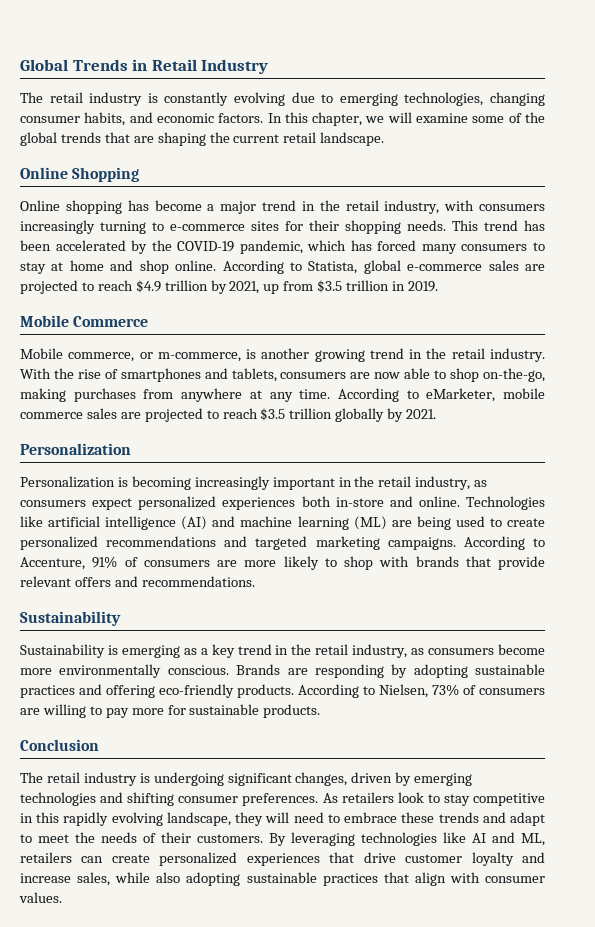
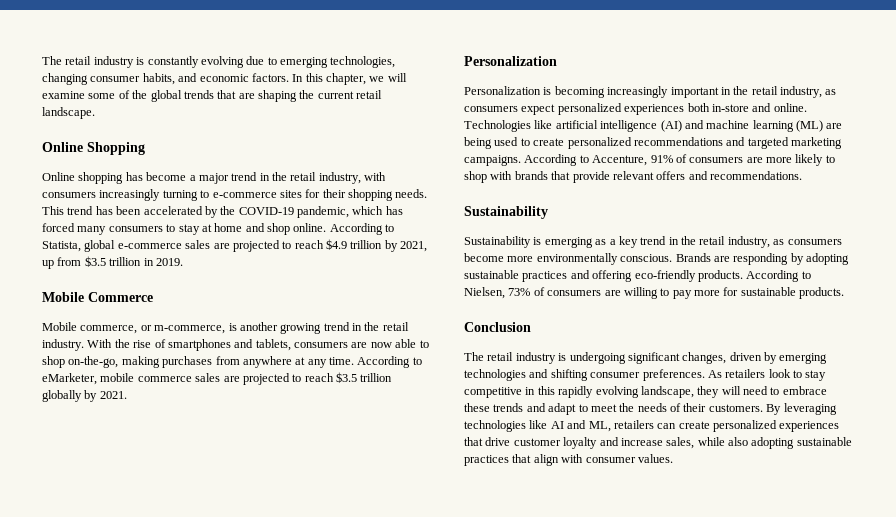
- Global Trends in Retail Industry

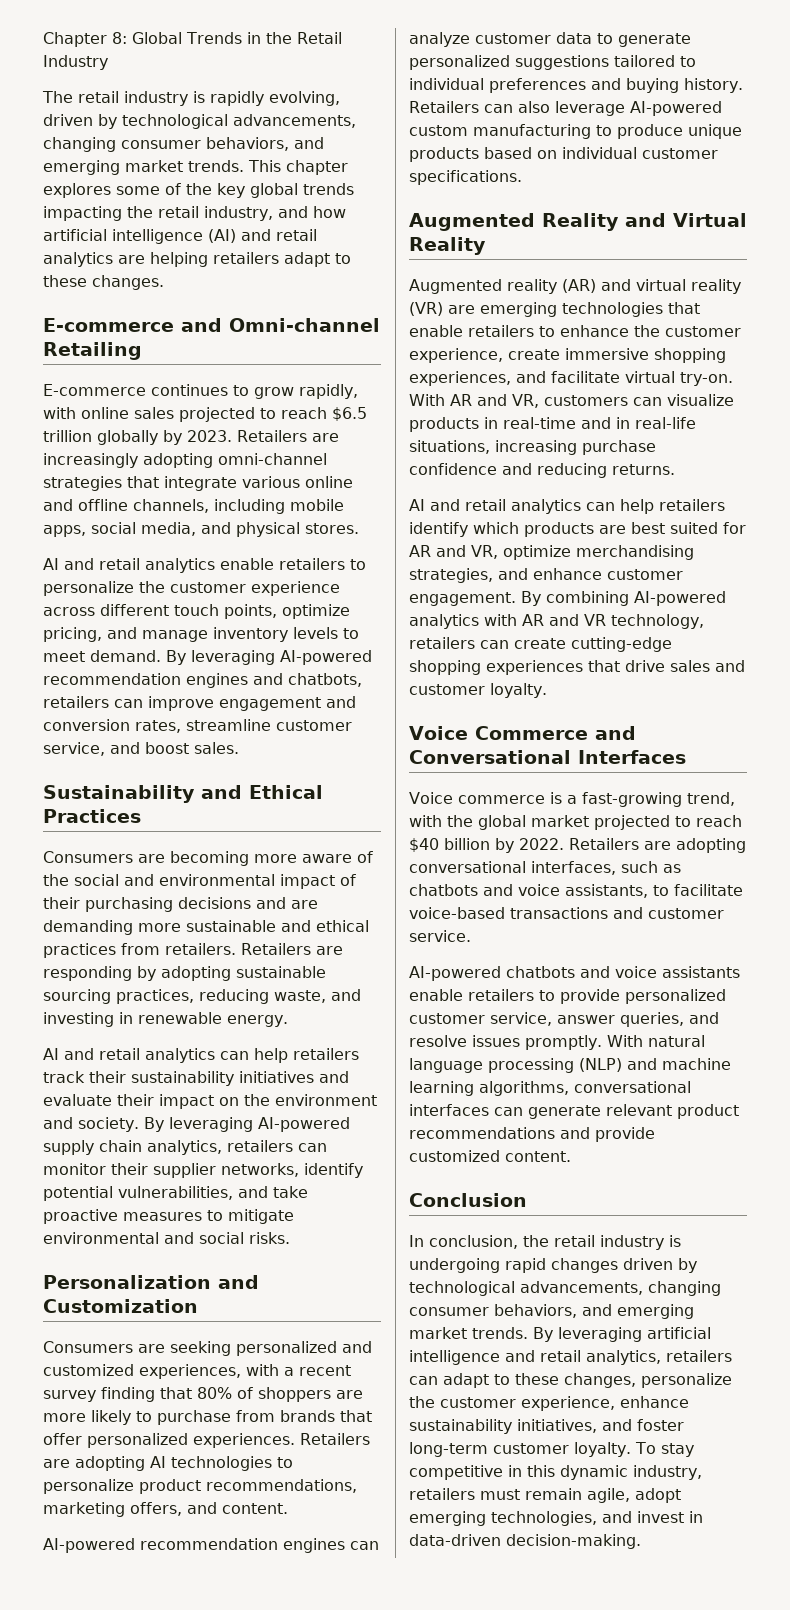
- The retail industry is constantly evolving due to emerging technologies, changing consumer habits, and economic factors. In this chapter, we will examine some of the global trends that are shaping the current retail landscape.
- Online Shopping
- Online shopping has become a major trend in the retail industry, with consumers increasingly turning to e-commerce sites for their shopping needs. This trend has been accelerated by the COVID-19 pandemic, which has forced many consumers to stay at home and shop online. According to Statista, global e-commerce sales are projected to reach $4.9 trillion by 2021, up from $3.5 trillion in 2019.
- Mobile Commerce
- Mobile commerce, or m-commerce, is another growing trend in the retail industry. With the rise of smartphones and tablets, consumers are now able to shop on-the-go, making purchases from anywhere at any time. According to eMarketer, mobile commerce sales are projected to reach $3.5 trillion globally by 2021.
- Personalization
- Personalization is becoming increasingly important in the retail industry, as consumers expect personalized experiences both in-store and online. Technologies like artificial intelligence (AI) and machine learning (ML) are being used to create personalized recommendations and targeted marketing campaigns. According to Accenture, 91% of consumers are more likely to shop with brands that provide relevant offers and recommendations.
- Sustainability
- Sustainability is emerging as a key trend in the retail industry, as consumers become more environmentally conscious. Brands are responding by adopting sustainable practices and offering eco-friendly products. According to Nielsen, 73% of consumers are willing to pay more for sustainable products.
+ Chapter 8: Global Trends in the Retail Industry
+ The retail industry is rapidly evolving, driven by technological advancements, changing consumer behaviors, and emerging market trends. This chapter explores some of the key global trends impacting the retail industry, and how artificial intelligence (AI) and retail analytics are helping retailers adapt to these changes.
+ E-commerce and Omni-channel Retailing
+ E-commerce continues to grow rapidly, with online sales projected to reach $6.5 trillion globally by 2023. Retailers are increasingly adopting omni-channel strategies that integrate various online and offline channels, including mobile apps, social media, and physical stores.
+ AI and retail analytics enable retailers to personalize the customer experience across different touch points, optimize pricing, and manage inventory levels to meet demand. By leveraging AI-powered recommendation engines and chatbots, retailers can improve engagement and conversion rates, streamline customer service, and boost sales.
+ Sustainability and Ethical Practices
+ Consumers are becoming more aware of the social and environmental impact of their purchasing decisions and are demanding more sustainable and ethical practices from retailers. Retailers are responding by adopting sustainable sourcing practices, reducing waste, and investing in renewable energy.
+ AI and retail analytics can help retailers track their sustainability initiatives and evaluate their impact on the environment and society. By leveraging AI-powered supply chain analytics, retailers can monitor their supplier networks, identify potential vulnerabilities, and take proactive measures to mitigate environmental and social risks.
+ Personalization and Customization
+ Consumers are seeking personalized and customized experiences, with a recent survey finding that 80% of shoppers are more likely to purchase from brands that offer personalized experiences. Retailers are adopting AI technologies to personalize product recommendations, marketing offers, and content.
+ AI-powered recommendation engines can analyze customer data to generate personalized suggestions tailored to individual preferences and buying history. Retailers can also leverage AI-powered custom manufacturing to produce unique products based on individual customer specifications.
+ Augmented Reality and Virtual Reality
+ Augmented reality (AR) and virtual reality (VR) are emerging technologies that enable retailers to enhance the customer experience, create immersive shopping experiences, and facilitate virtual try-on. With AR and VR, customers can visualize products in real-time and in real-life situations, increasing purchase confidence and reducing returns.
+ AI and retail analytics can help retailers identify which products are best suited for AR and VR, optimize merchandising strategies, and enhance customer engagement. By combining AI-powered analytics with AR and VR technology, retailers can create cutting-edge shopping experiences that drive sales and customer loyalty.
+ Voice Commerce and Conversational Interfaces
+ Voice commerce is a fast-growing trend, with the global market projected to reach $40 billion by 2022. Retailers are adopting conversational interfaces, such as chatbots and voice assistants, to facilitate voice-based transactions and customer service.
+ AI-powered chatbots and voice assistants enable retailers to provide personalized customer service, answer queries, and resolve issues promptly. With natural language processing (NLP) and machine learning algorithms, conversational interfaces can generate relevant product recommendations and provide customized content.
  Conclusion
- The retail industry is undergoing significant changes, driven by emerging technologies and shifting consumer preferences. As retailers look to stay competitive in this rapidly evolving landscape, they will need to embrace these trends and adapt to meet the needs of their customers. By leveraging technologies like AI and ML, retailers can create personalized experiences that drive customer loyalty and increase sales, while also adopting sustainable practices that align with consumer values.
+ In conclusion, the retail industry is undergoing rapid changes driven by technological advancements, changing consumer behaviors, and emerging market trends. By leveraging artificial intelligence and retail analytics, retailers can adapt to these changes, personalize the customer experience, enhance sustainability initiatives, and foster long-term customer loyalty. To stay competitive in this dynamic industry, retailers must remain agile, adopt emerging technologies, and invest in data-driven decision-making.

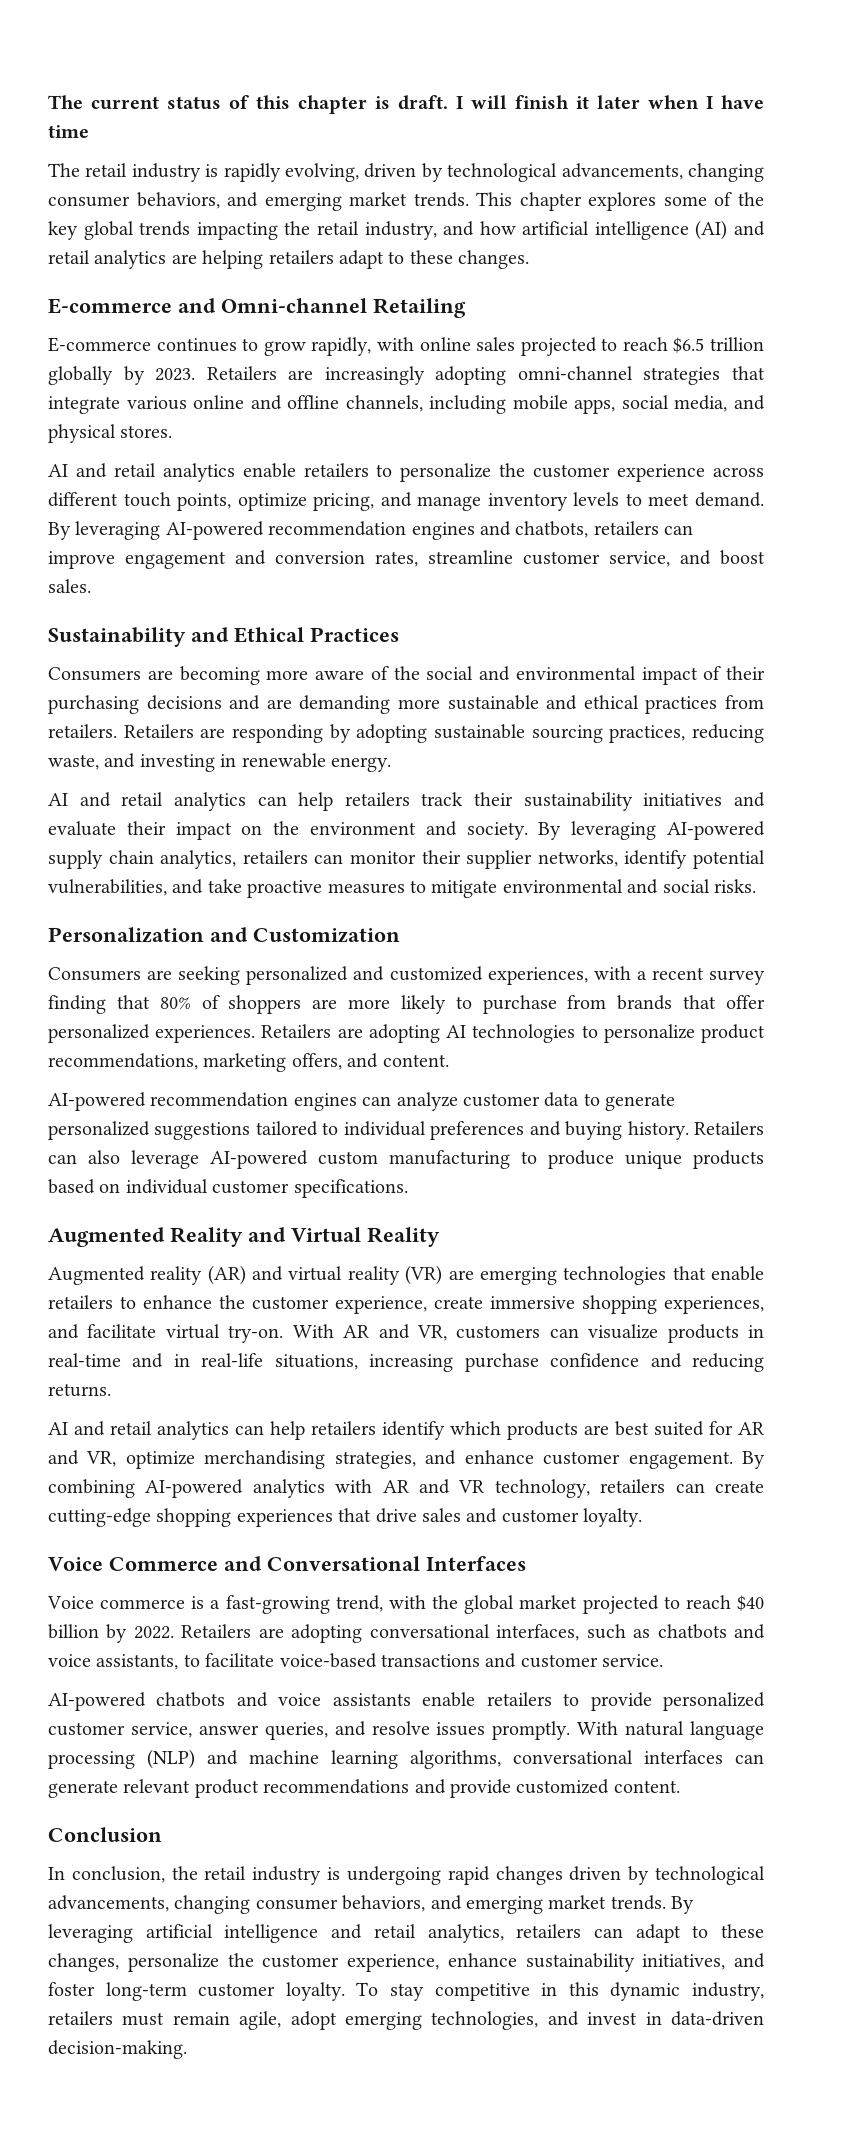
- Chapter 8: Global Trends in the Retail Industry
+ The current status of this chapter is draft. I will finish it later when I have time

